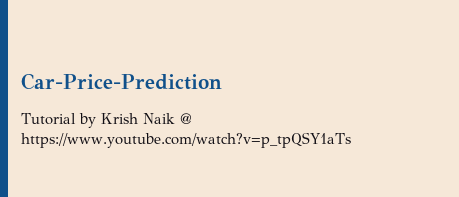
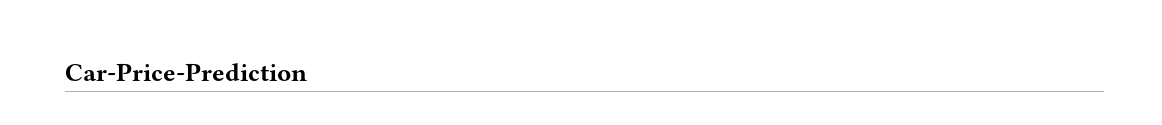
- Tutorial by Krish Naik @ https://www.youtube.com/watch?v=p_tpQSY1aTs

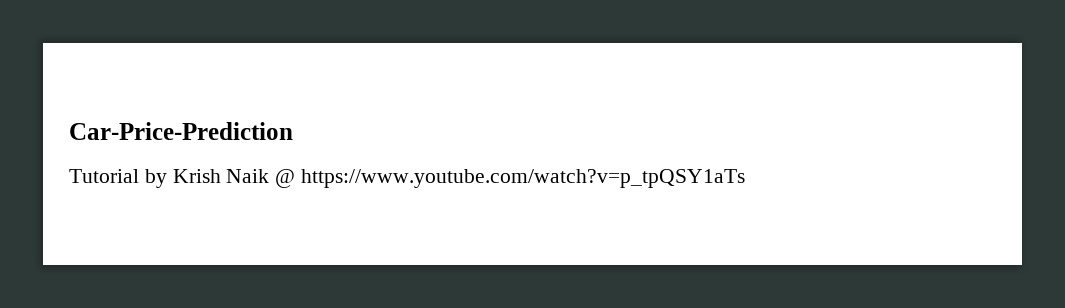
+ Tutorial by Krish Naik @ https://www.youtube.com/watch?v=p_tpQSY1aTs

